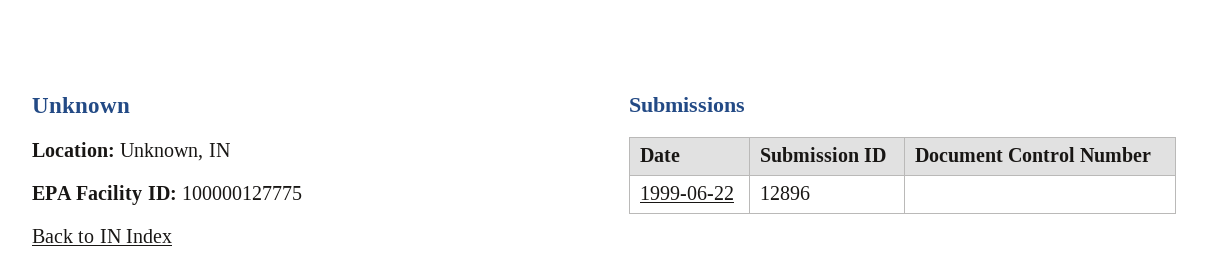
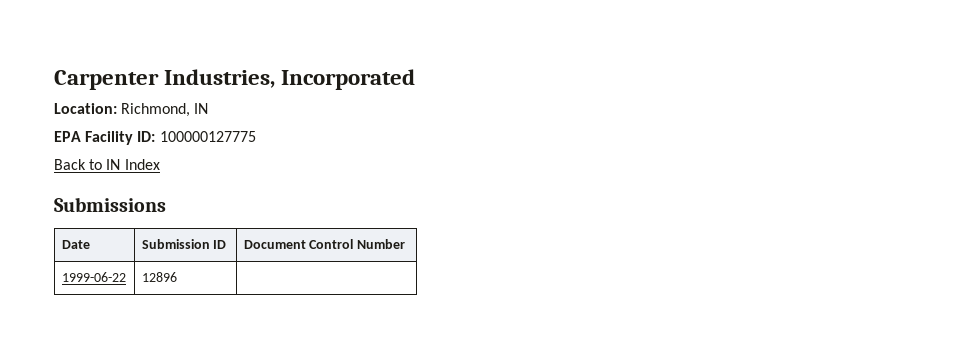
- Unknown
+ Carpenter Industries, Incorporated
- Location: Unknown, IN
+ Location: Richmond, IN

